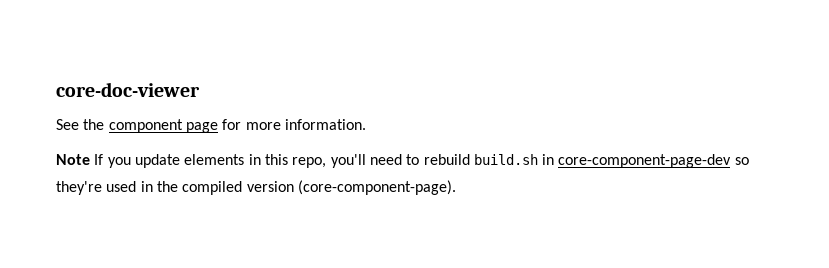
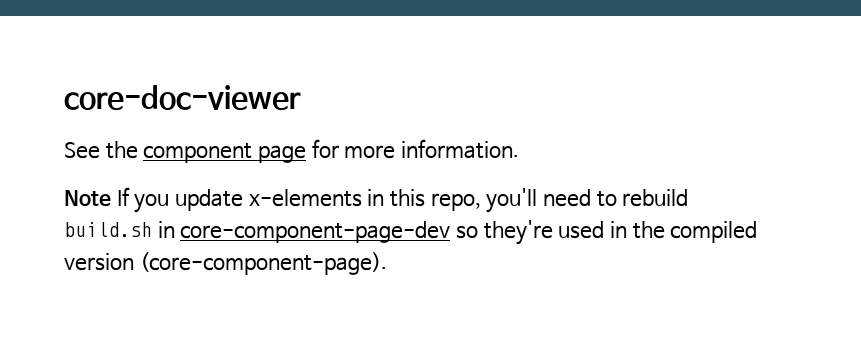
- Note If you update elements in this repo, you'll need to rebuild build.sh in core-component-page-dev so they're used in the compiled version (core-component-page).
+ Note If you update x-elements in this repo, you'll need to rebuild build.sh in core-component-page-dev so they're used in the compiled version (core-component-page).

